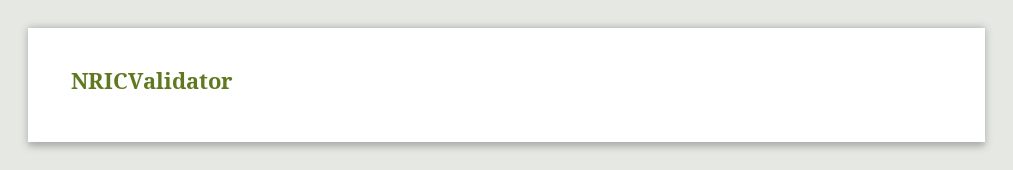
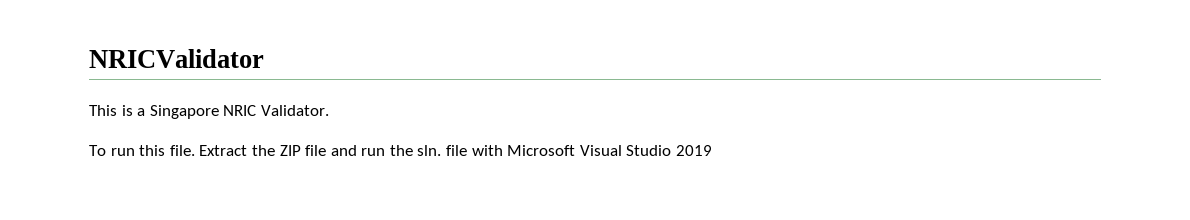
+ This is a Singapore NRIC Validator.
+ To run this file. Extract the ZIP file and run the sln. file with Microsoft Visual Studio 2019

